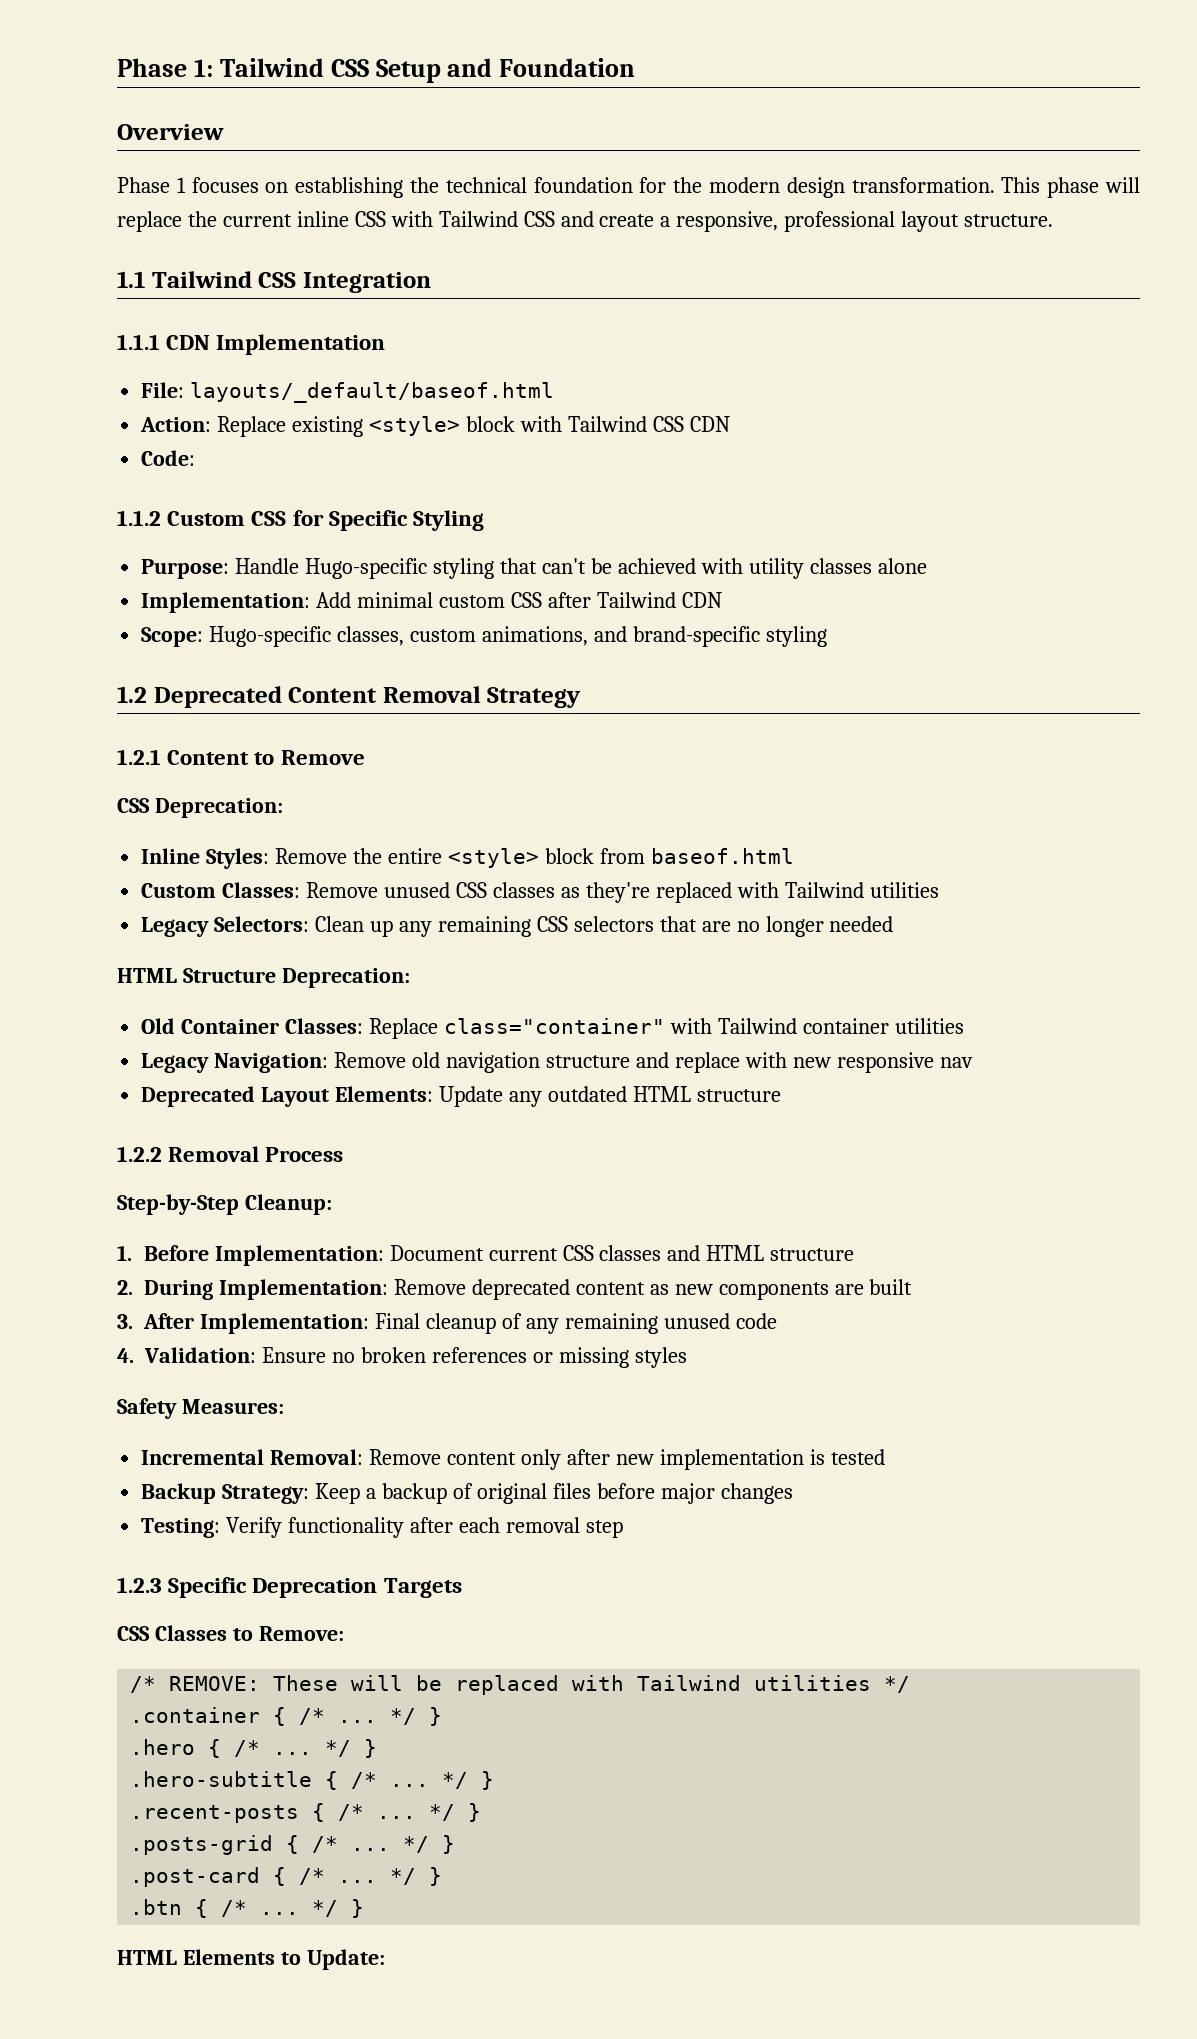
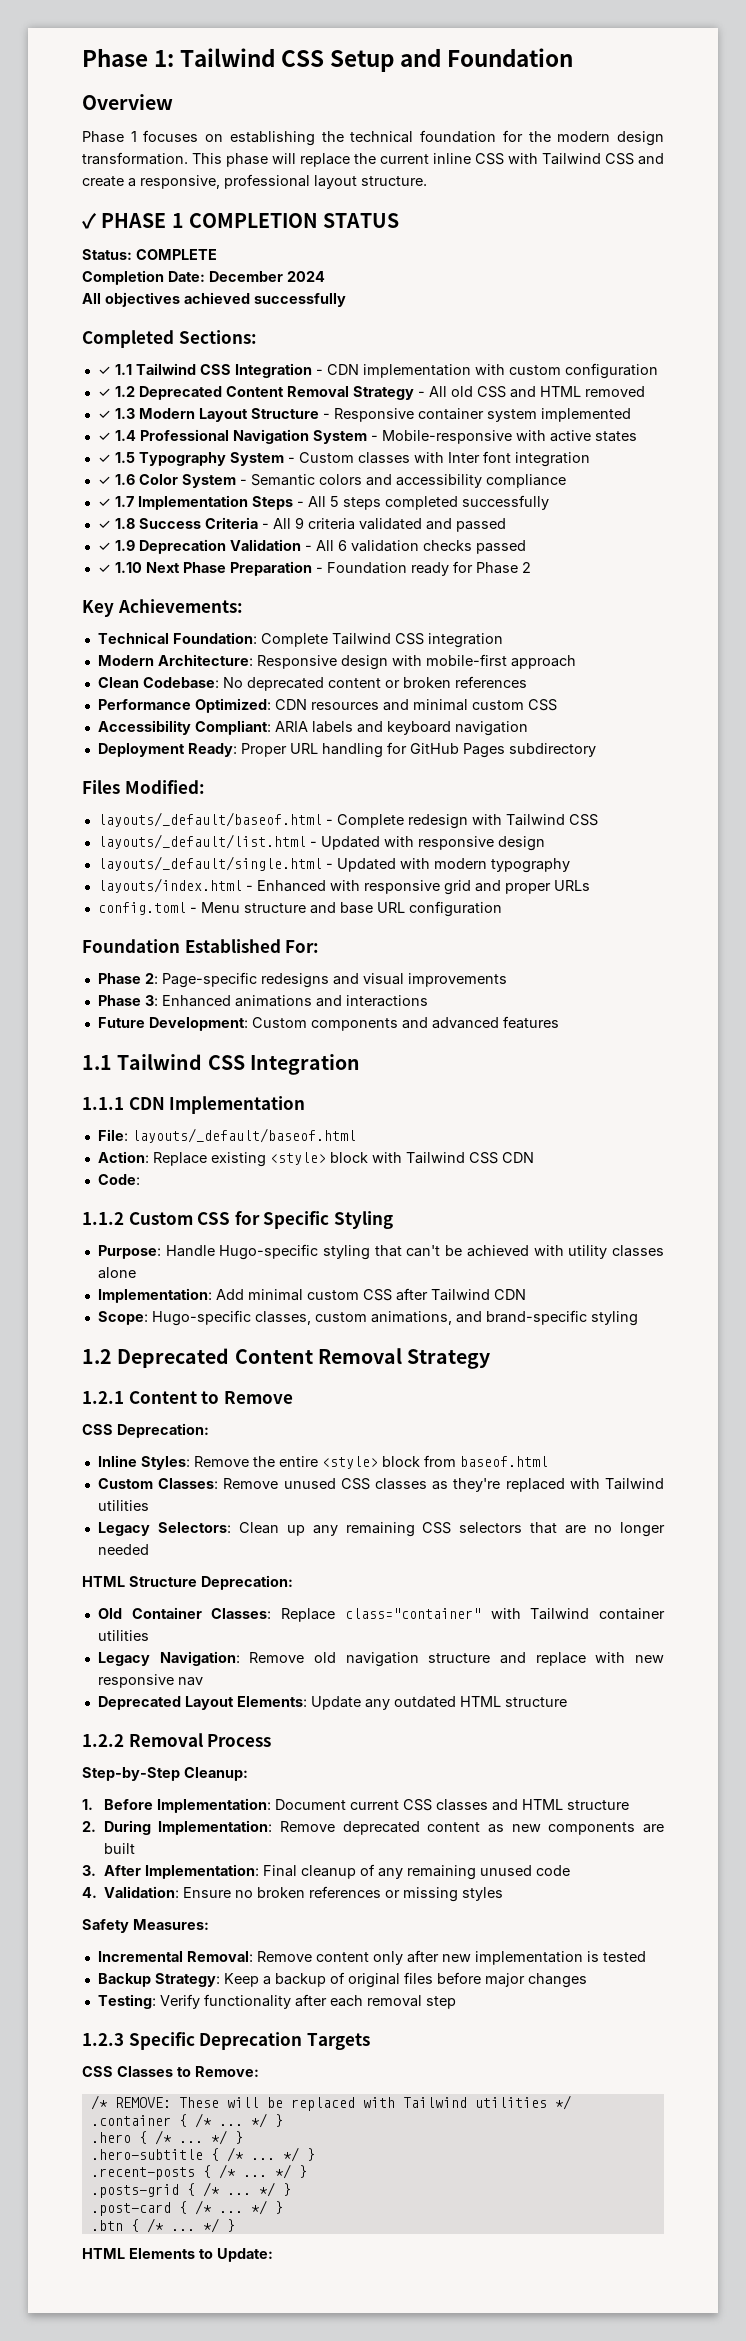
+ ✓ PHASE 1 COMPLETION STATUS
+ Status: COMPLETE
+ Completion Date: December 2024
+ All objectives achieved successfully
+ Completed Sections:
+ ✓ 1.1 Tailwind CSS Integration - CDN implementation with custom configuration
+ ✓ 1.2 Deprecated Content Removal Strategy - All old CSS and HTML removed
+ ✓ 1.3 Modern Layout Structure - Responsive container system implemented
+ ✓ 1.4 Professional Navigation System - Mobile-responsive with active states
+ ✓ 1.5 Typography System - Custom classes with Inter font integration
+ ✓ 1.6 Color System - Semantic colors and accessibility compliance
+ ✓ 1.7 Implementation Steps - All 5 steps completed successfully
+ ✓ 1.8 Success Criteria - All 9 criteria validated and passed
+ ✓ 1.9 Deprecation Validation - All 6 validation checks passed
+ ✓ 1.10 Next Phase Preparation - Foundation ready for Phase 2
+ Key Achievements:
+ Technical Foundation: Complete Tailwind CSS integration
+ Modern Architecture: Responsive design with mobile-first approach
+ Clean Codebase: No deprecated content or broken references
+ Performance Optimized: CDN resources and minimal custom CSS
+ Accessibility Compliant: ARIA labels and keyboard navigation
+ Deployment Ready: Proper URL handling for GitHub Pages subdirectory
+ Files Modified:
+ layouts/_default/baseof.html - Complete redesign with Tailwind CSS
+ layouts/_default/list.html - Updated with responsive design
+ layouts/_default/single.html - Updated with modern typography
+ layouts/index.html - Enhanced with responsive grid and proper URLs
+ config.toml - Menu structure and base URL configuration
+ Foundation Established For:
+ Phase 2: Page-specific redesigns and visual improvements
+ Phase 3: Enhanced animations and interactions
+ Future Development: Custom components and advanced features

